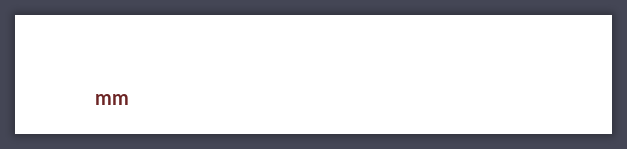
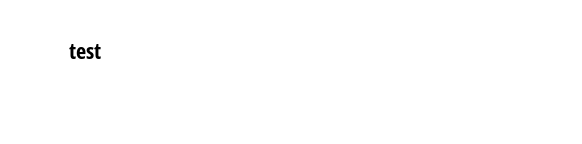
- mm
+ test

